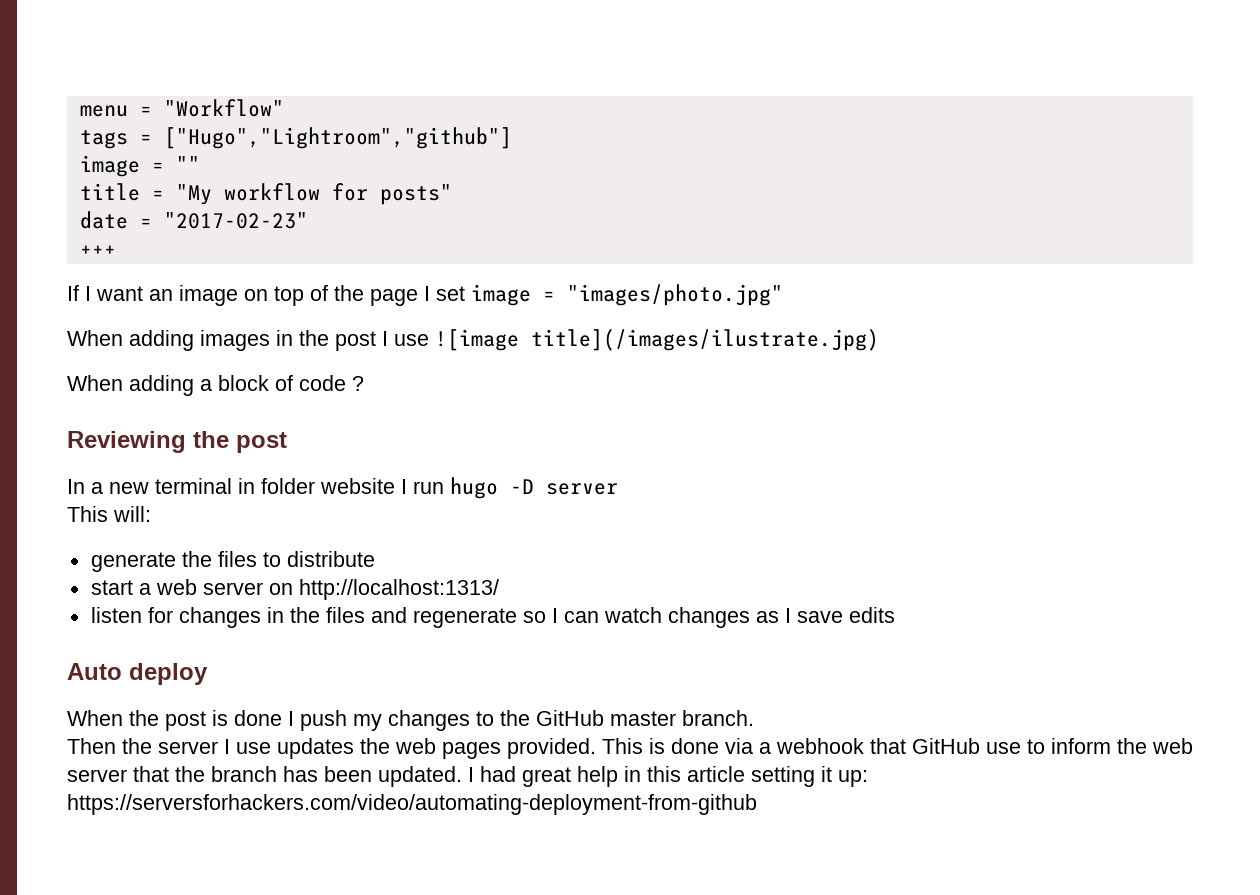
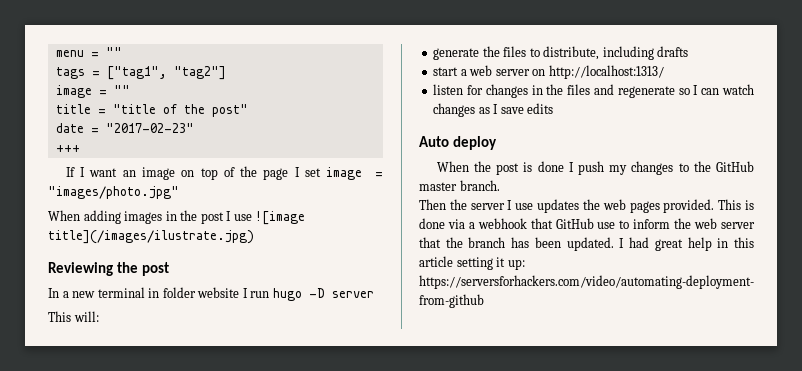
- menu = "Workflow"
+ menu = ""
- tags = ["Hugo","Lightroom","github"]
+ tags = ["tag1", "tag2"]
- title = "My workflow for posts"
+ title = "title of the post"
- When adding a block of code ?
- generate the files to distribute
+ generate the files to distribute, including drafts

